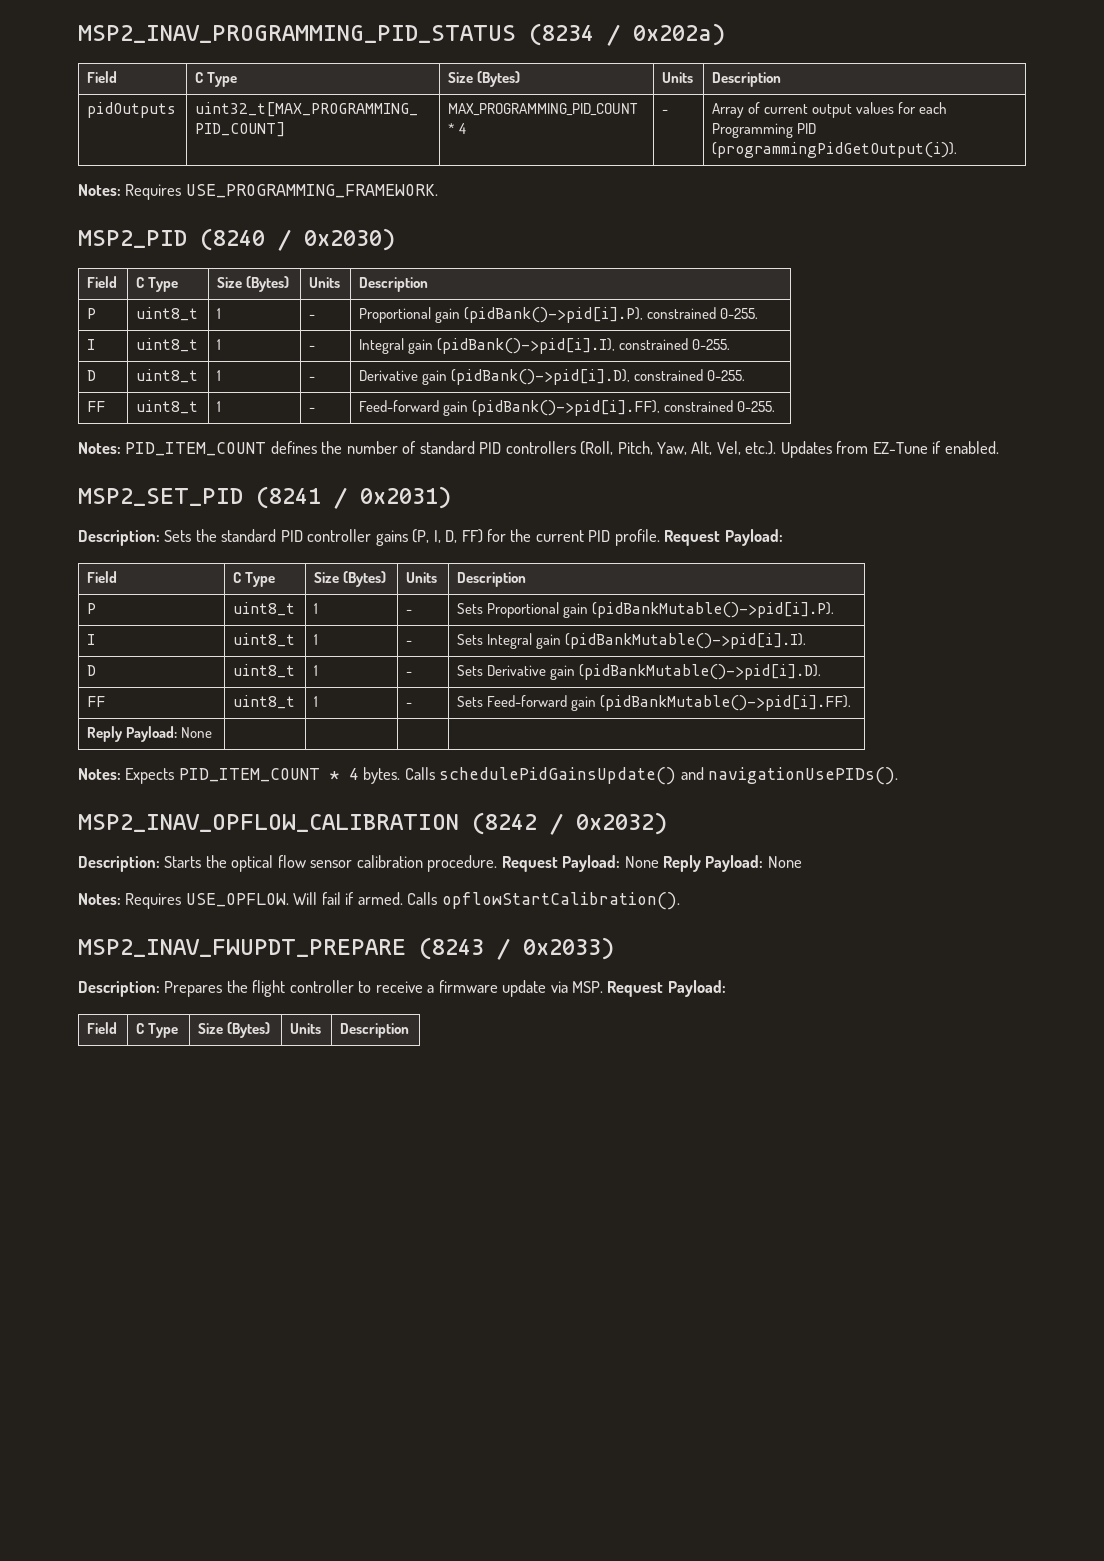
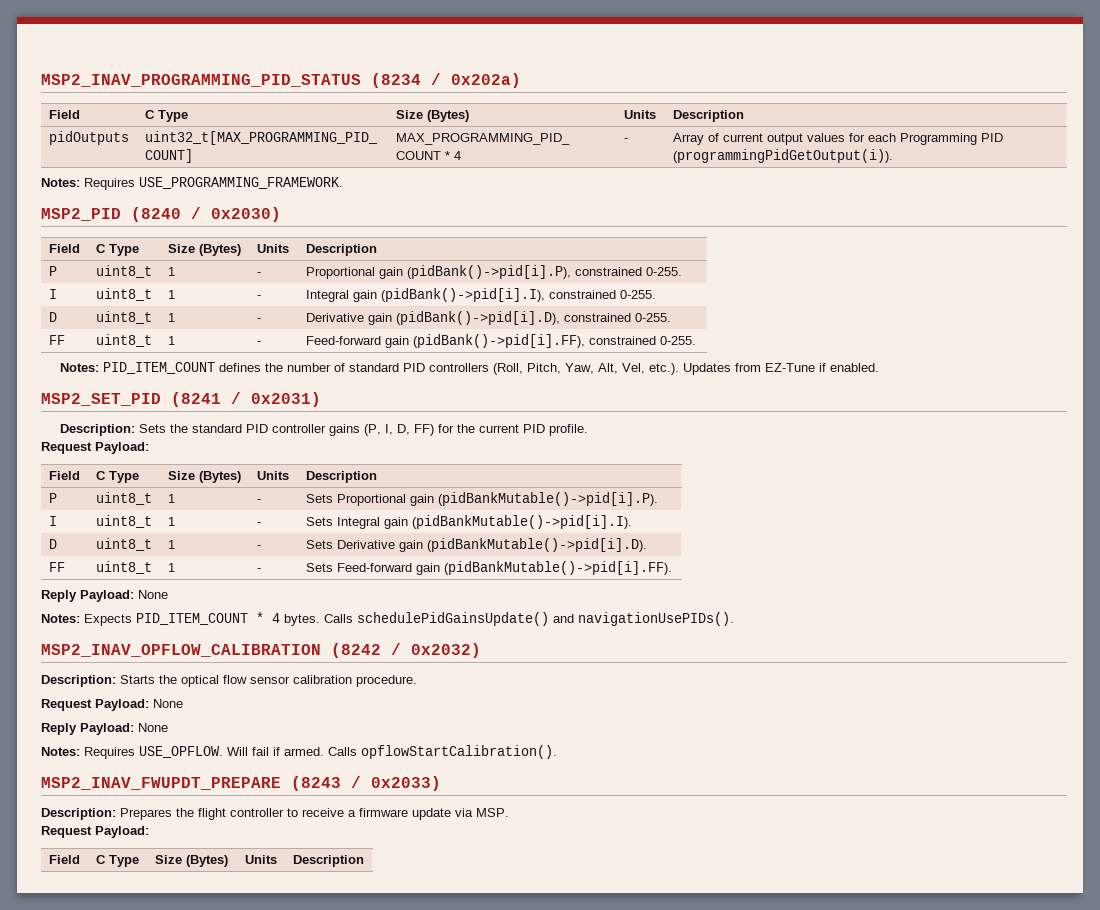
- Description: Sets the standard PID controller gains (P, I, D, FF) for the current PID profile. Request Payload:
+ Description: Sets the standard PID controller gains (P, I, D, FF) for the current PID profile.
+ Request Payload:
  FF | uint8_t | 1 | - | Sets Feed-forward gain (pidBankMutable()->pid[i].FF).
- Reply Payload: None | | | |
+ Reply Payload: None
- Description: Starts the optical flow sensor calibration procedure. Request Payload: None Reply Payload: None
+ Description: Starts the optical flow sensor calibration procedure.
+ Request Payload: None
+ Reply Payload: None
- Description: Prepares the flight controller to receive a firmware update via MSP. Request Payload:
+ Description: Prepares the flight controller to receive a firmware update via MSP.
+ Request Payload:

